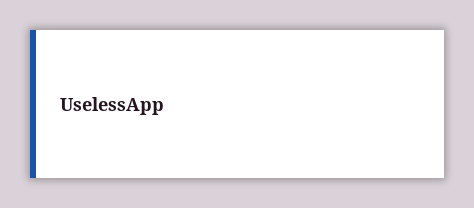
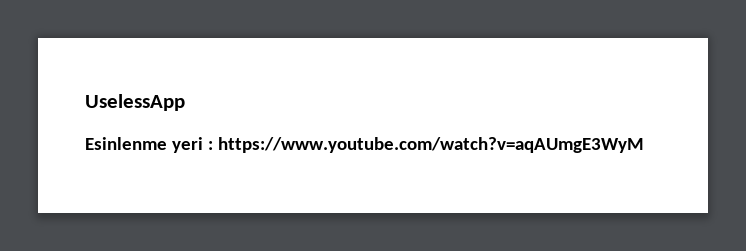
+ Esinlenme yeri : https://www.youtube.com/watch?v=aqAUmgE3WyM

